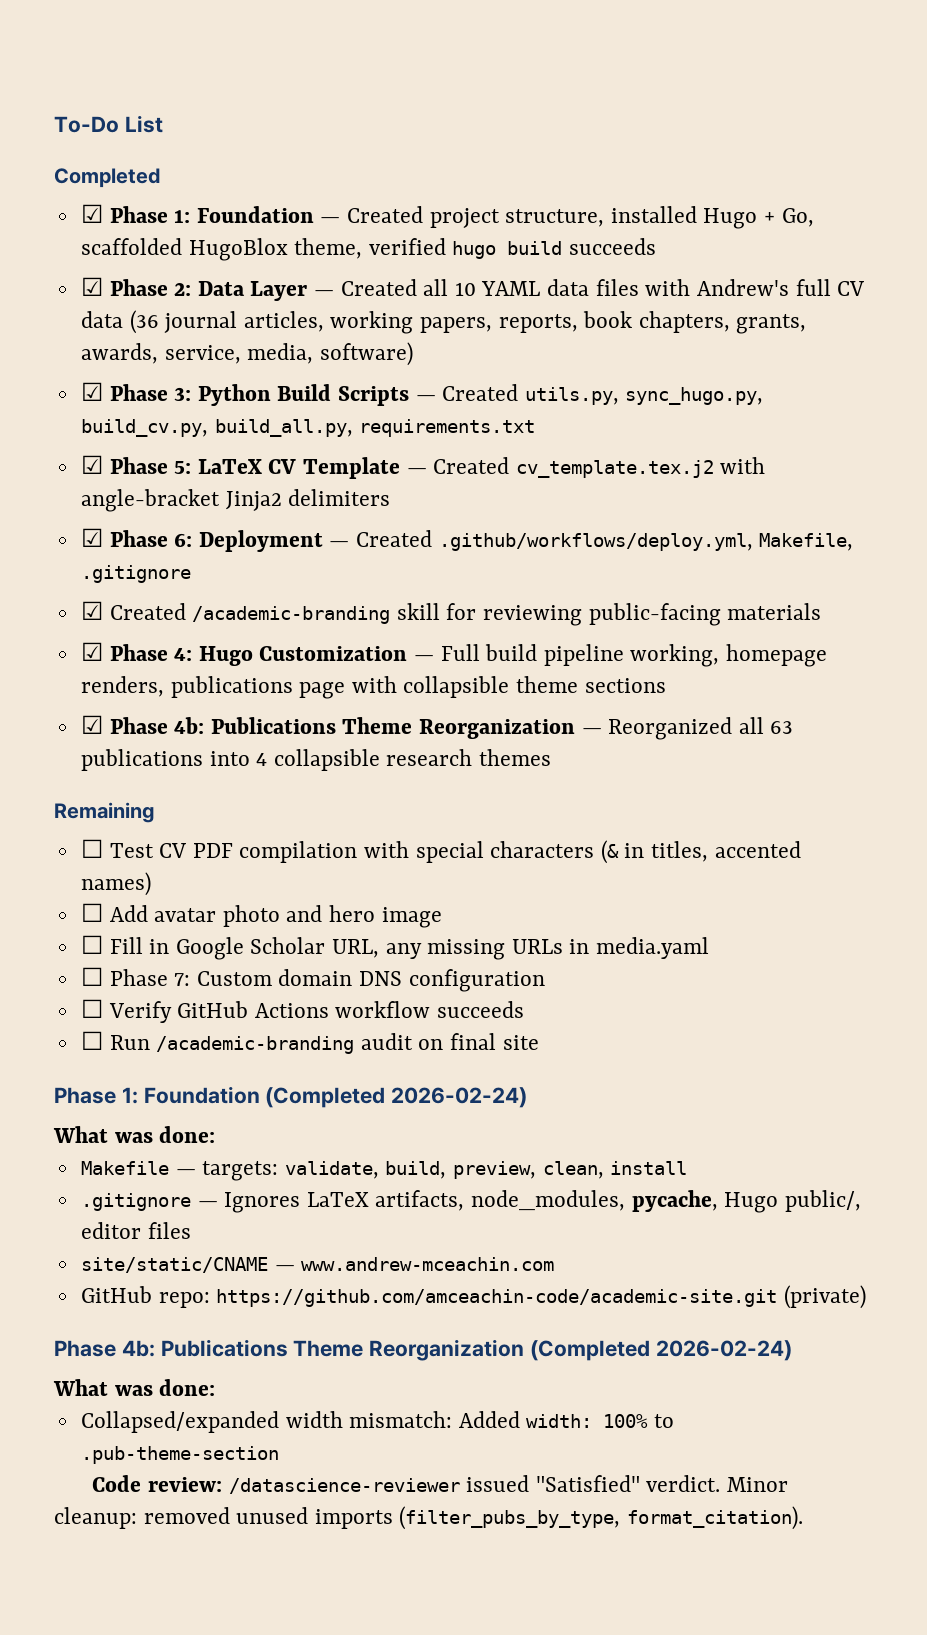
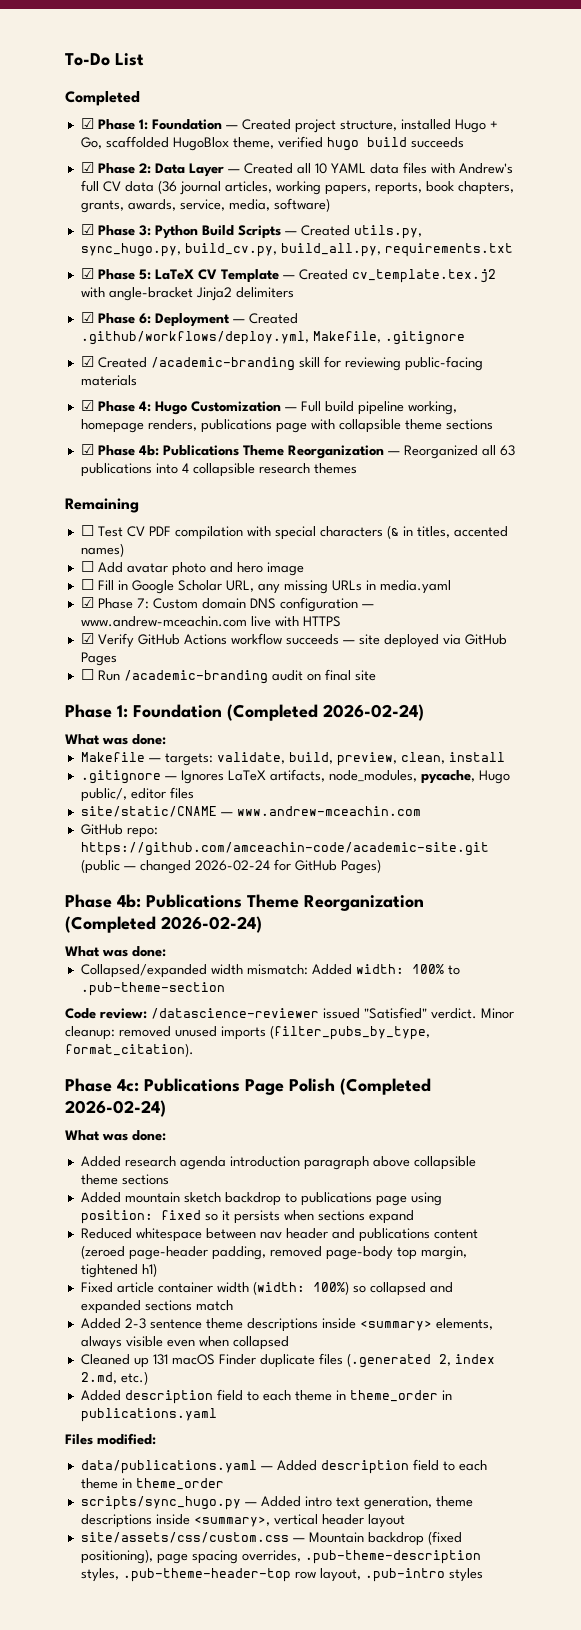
- ☐ Phase 7: Custom domain DNS configuration
- ☐ Verify GitHub Actions workflow succeeds
+ ☑ Phase 7: Custom domain DNS configuration — www.andrew-mceachin.com live with HTTPS
+ ☑ Verify GitHub Actions workflow succeeds — site deployed via GitHub Pages
- GitHub repo: https://github.com/amceachin-code/academic-site.git (private)
+ GitHub repo: https://github.com/amceachin-code/academic-site.git (public — changed 2026-02-24 for GitHub Pages)
+ Phase 4c: Publications Page Polish (Completed 2026-02-24)
+ What was done:
+ Added research agenda introduction paragraph above collapsible theme sections
+ Added mountain sketch backdrop to publications page using position: fixed so it persists when sections expand
+ Reduced whitespace between nav header and publications content (zeroed page-header padding, removed page-body top margin, tightened h1)
+ Fixed article container width (width: 100%) so collapsed and expanded sections match
+ Added 2-3 sentence theme descriptions inside <summary> elements, always visible even when collapsed
+ Cleaned up 131 macOS Finder duplicate files (.generated 2, index 2.md, etc.)
+ Added description field to each theme in theme_order in publications.yaml
+ Files modified:
+ data/publications.yaml — Added description field to each theme in theme_order
+ scripts/sync_hugo.py — Added intro text generation, theme descriptions inside <summary>, vertical header layout
+ site/assets/css/custom.css — Mountain backdrop (fixed positioning), page spacing overrides, .pub-theme-description styles, .pub-theme-header-top row layout, .pub-intro styles

